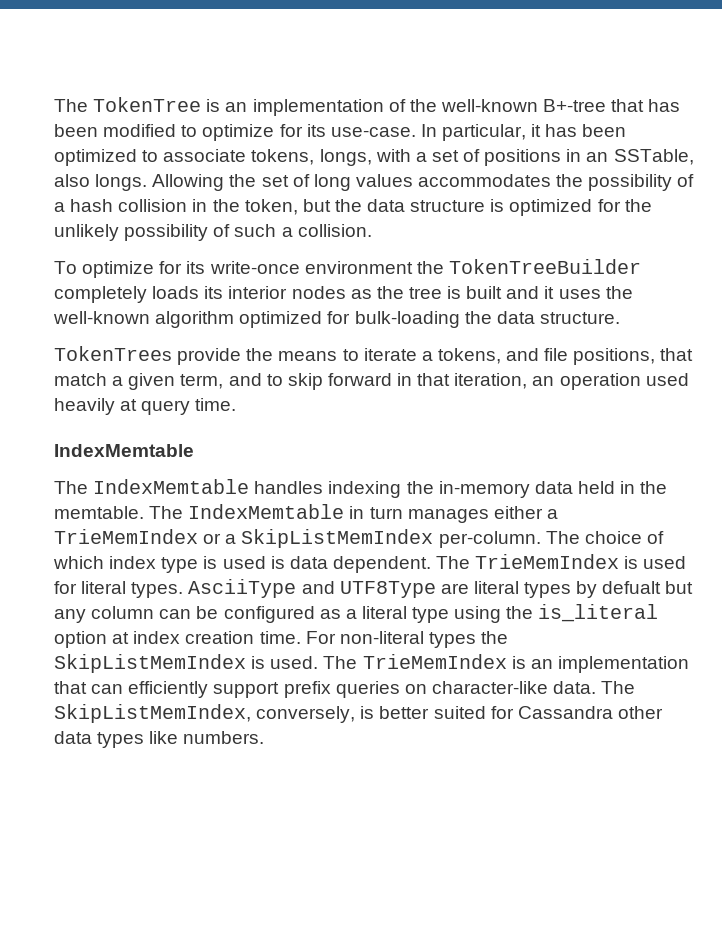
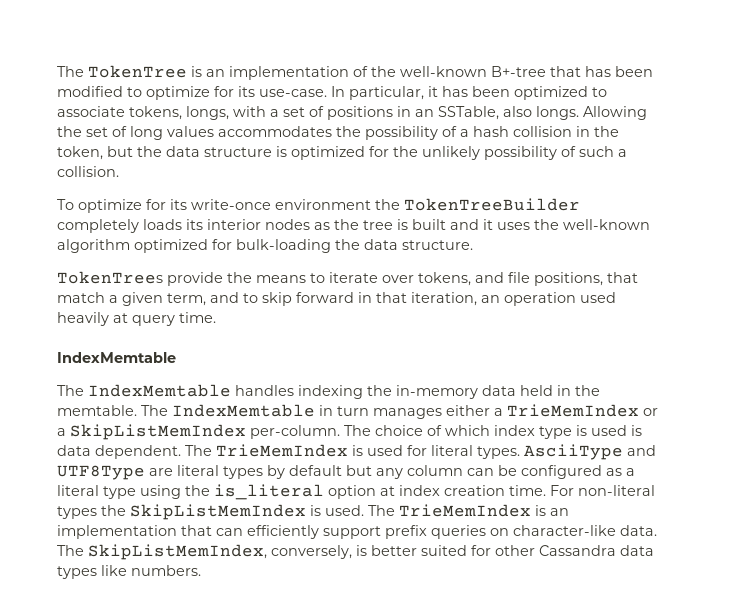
- TokenTrees provide the means to iterate a tokens, and file positions, that match a given term, and to skip forward in that iteration, an operation used heavily at query time.
+ TokenTrees provide the means to iterate over tokens, and file positions, that match a given term, and to skip forward in that iteration, an operation used heavily at query time.
- AsciiType and UTF8Type are literal types by defualt but any column can be configured as a literal type using the is_literal option at index creation time.
+ AsciiType and UTF8Type are literal types by default but any column can be configured as a literal type using the is_literal option at index creation time.
- The SkipListMemIndex, conversely, is better suited for Cassandra other data types like numbers.
+ The SkipListMemIndex, conversely, is better suited for other Cassandra data types like numbers.

